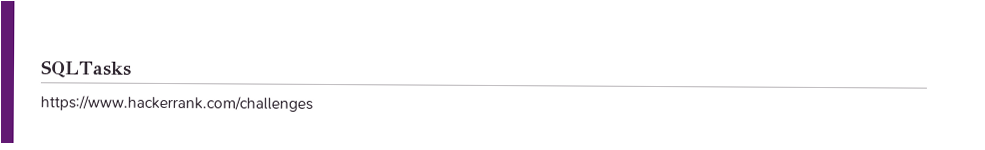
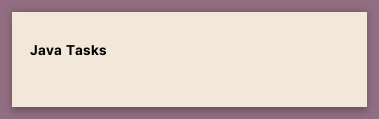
- SQLTasks
- https://www.hackerrank.com/challenges
+ Java Tasks

